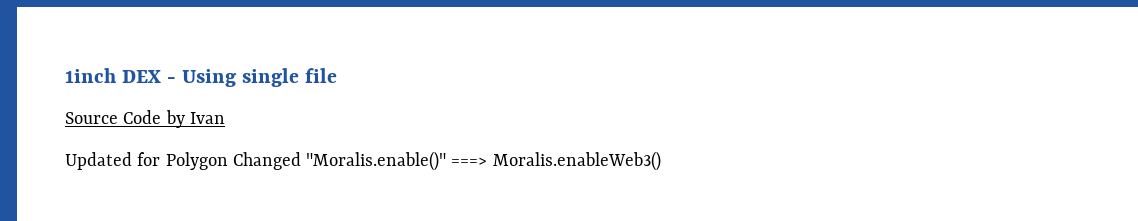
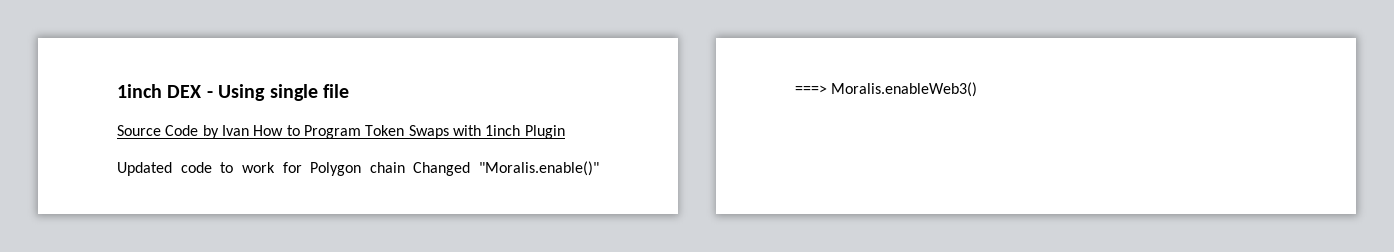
- Source Code by Ivan
- Updated for Polygon Changed "Moralis.enable()" ===> Moralis.enableWeb3()
+ Source Code by Ivan How to Program Token Swaps with 1inch Plugin
+ Updated code to work for Polygon chain Changed "Moralis.enable()" ===> Moralis.enableWeb3()

